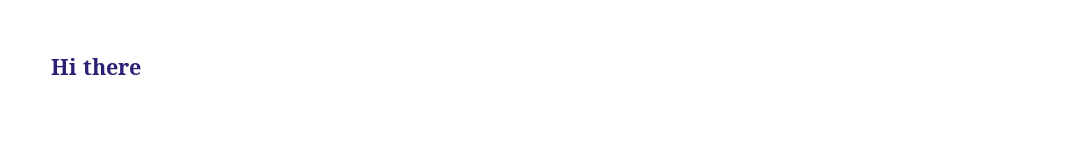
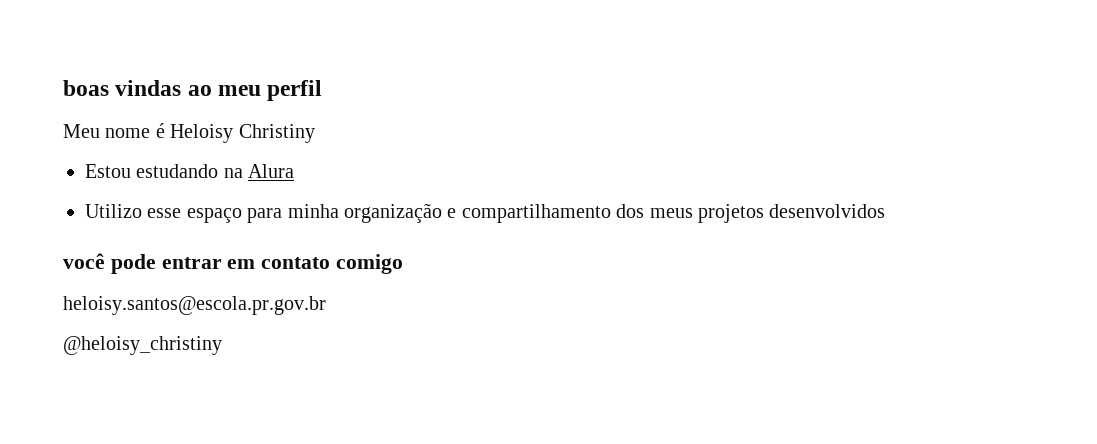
- Hi there
+ boas vindas ao meu perfil
+ Meu nome é Heloisy Christiny
+ Estou estudando na Alura
+ Utilizo esse espaço para minha organização e compartilhamento dos meus projetos desenvolvidos
+ você pode entrar em contato comigo
+ heloisy.santos@escola.pr.gov.br
+ @heloisy_christiny

